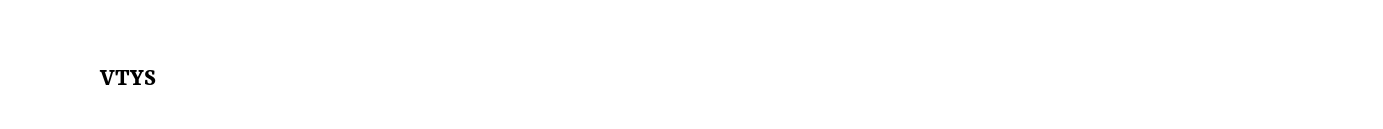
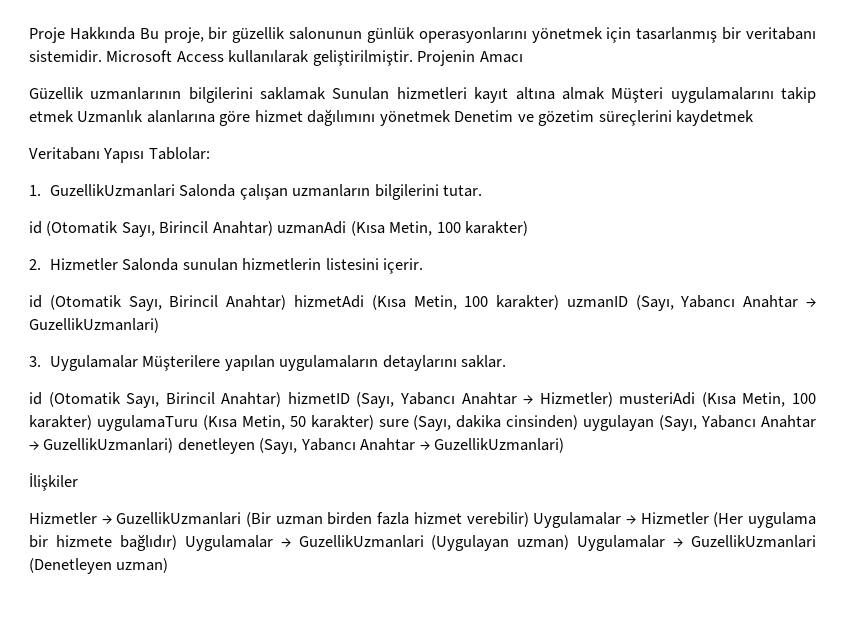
- VTYS
+ Proje Hakkında Bu proje, bir güzellik salonunun günlük operasyonlarını yönetmek için tasarlanmış bir veritabanı sistemidir. Microsoft Access kullanılarak geliştirilmiştir. Projenin Amacı
+ Güzellik uzmanlarının bilgilerini saklamak Sunulan hizmetleri kayıt altına almak Müşteri uygulamalarını takip etmek Uzmanlık alanlarına göre hizmet dağılımını yönetmek Denetim ve gözetim süreçlerini kaydetmek
+ Veritabanı Yapısı Tablolar:
+ 1. GuzellikUzmanlari Salonda çalışan uzmanların bilgilerini tutar.
+ id (Otomatik Sayı, Birincil Anahtar) uzmanAdi (Kısa Metin, 100 karakter)
+ 2. Hizmetler Salonda sunulan hizmetlerin listesini içerir.
+ id (Otomatik Sayı, Birincil Anahtar) hizmetAdi (Kısa Metin, 100 karakter) uzmanID (Sayı, Yabancı Anahtar → GuzellikUzmanlari)
+ 3. Uygulamalar Müşterilere yapılan uygulamaların detaylarını saklar.
+ id (Otomatik Sayı, Birincil Anahtar) hizmetID (Sayı, Yabancı Anahtar → Hizmetler) musteriAdi (Kısa Metin, 100 karakter) uygulamaTuru (Kısa Metin, 50 karakter) sure (Sayı, dakika cinsinden) uygulayan (Sayı, Yabancı Anahtar → GuzellikUzmanlari) denetleyen (Sayı, Yabancı Anahtar → GuzellikUzmanlari)
+ İlişkiler
+ Hizmetler → GuzellikUzmanlari (Bir uzman birden fazla hizmet verebilir) Uygulamalar → Hizmetler (Her uygulama bir hizmete bağlıdır) Uygulamalar → GuzellikUzmanlari (Uygulayan uzman) Uygulamalar → GuzellikUzmanlari (Denetleyen uzman)

